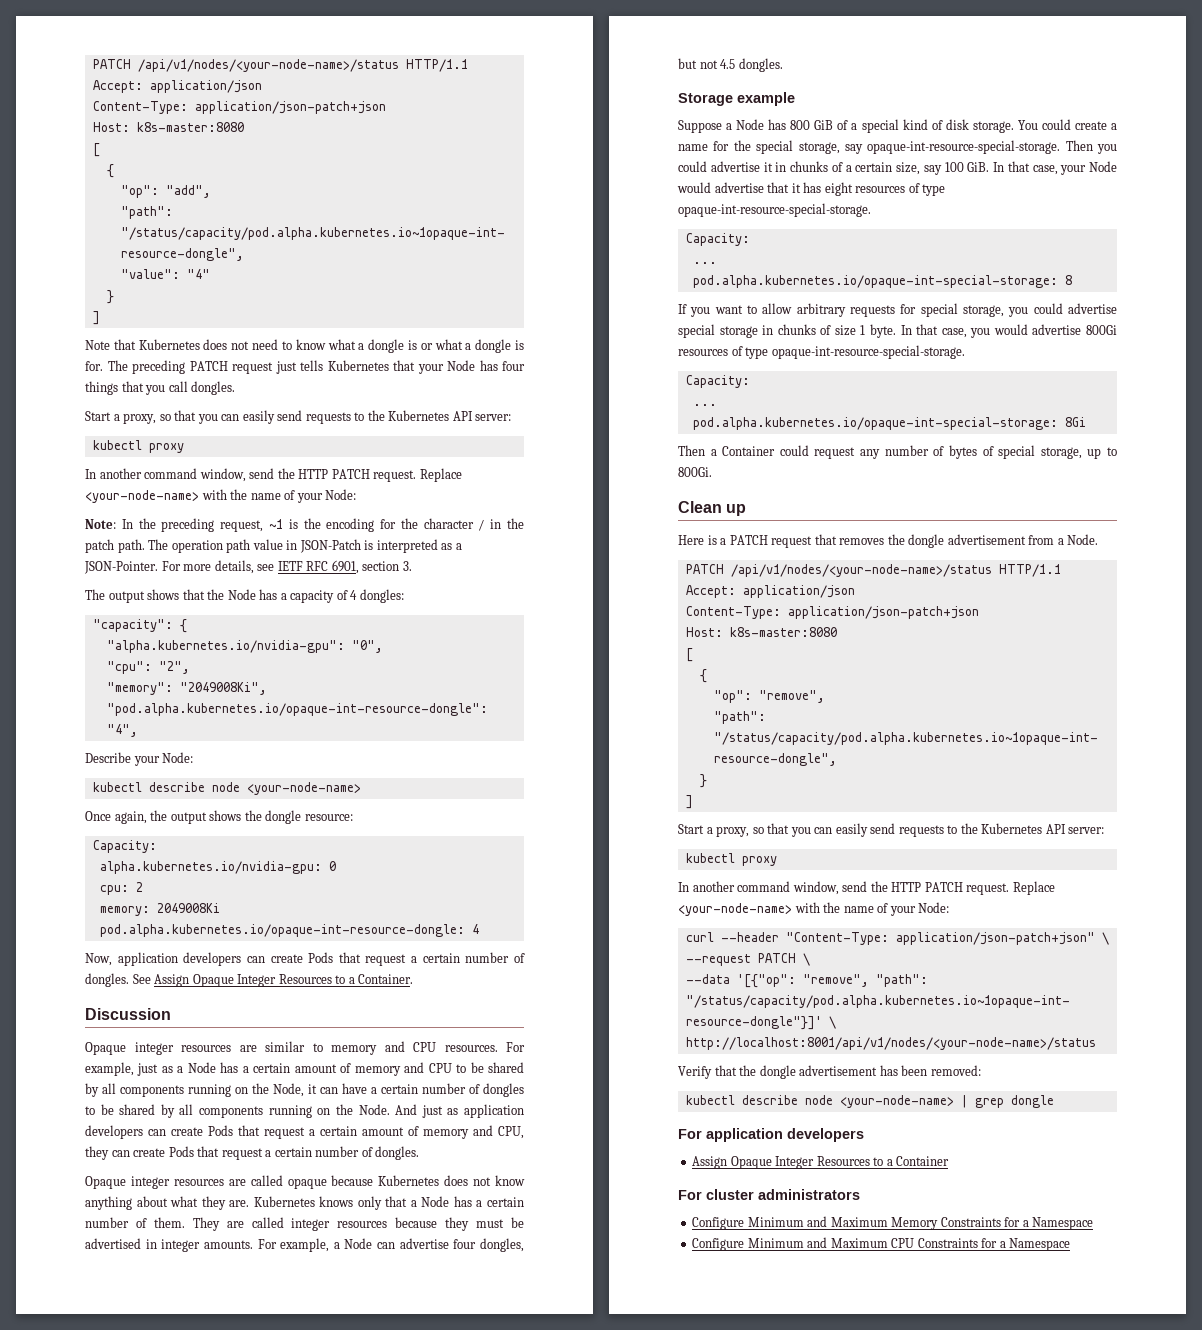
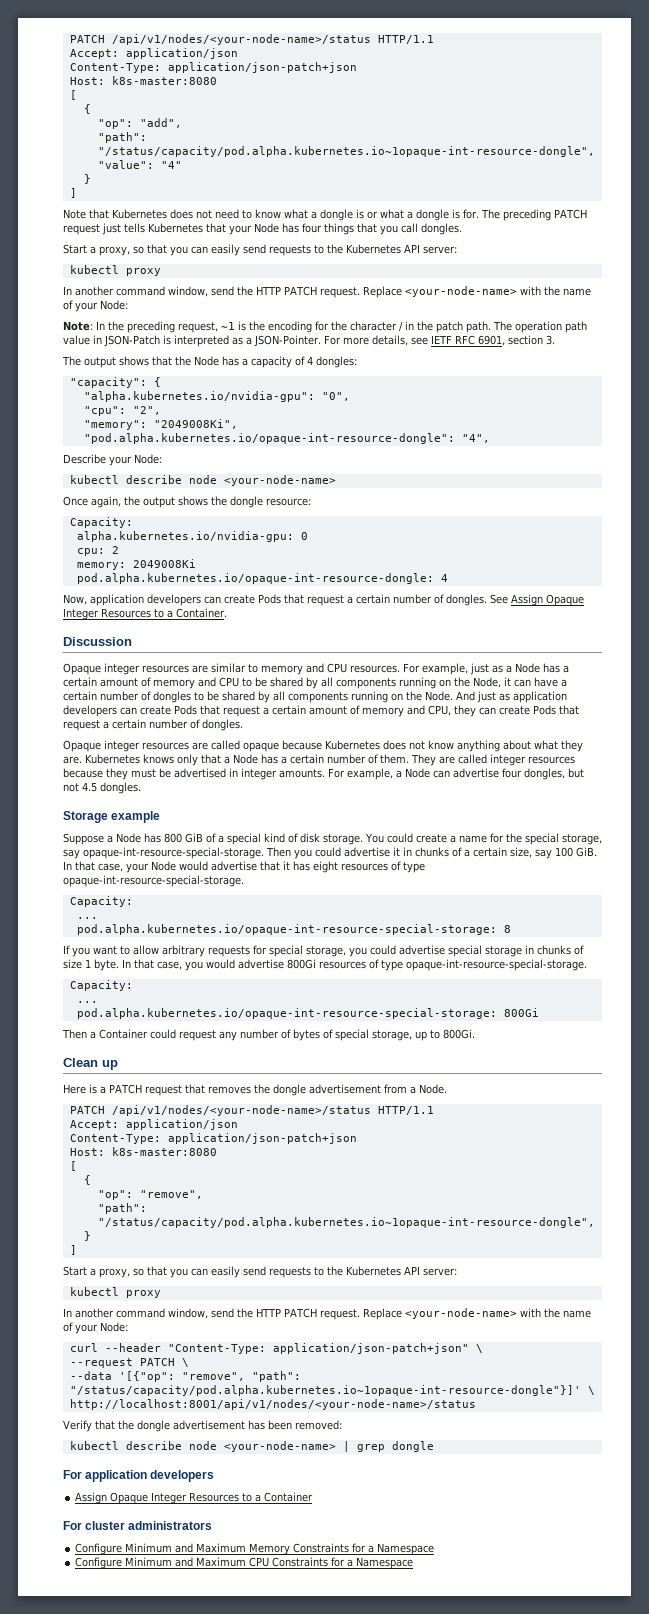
- pod.alpha.kubernetes.io/opaque-int-special-storage: 8
+ pod.alpha.kubernetes.io/opaque-int-resource-special-storage: 8
- pod.alpha.kubernetes.io/opaque-int-special-storage: 8Gi
+ pod.alpha.kubernetes.io/opaque-int-resource-special-storage: 800Gi

